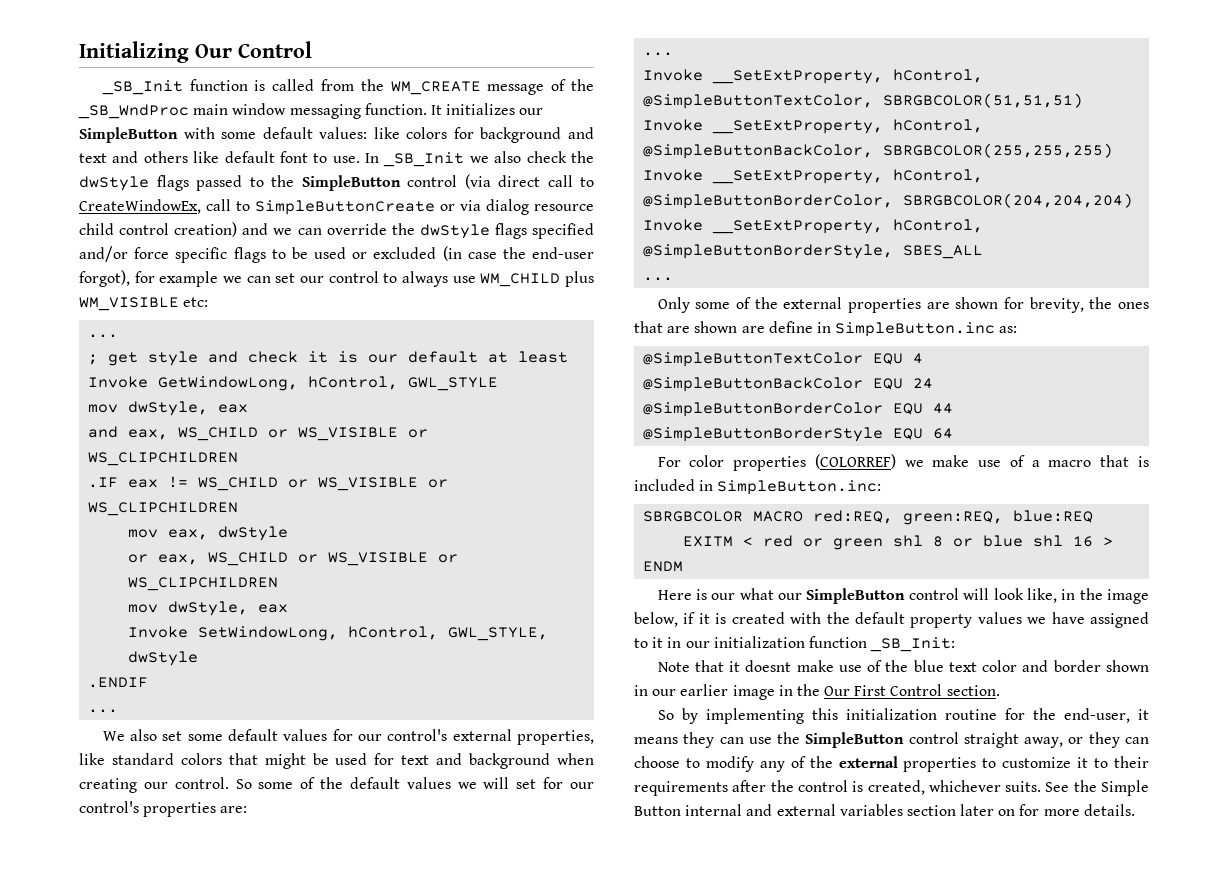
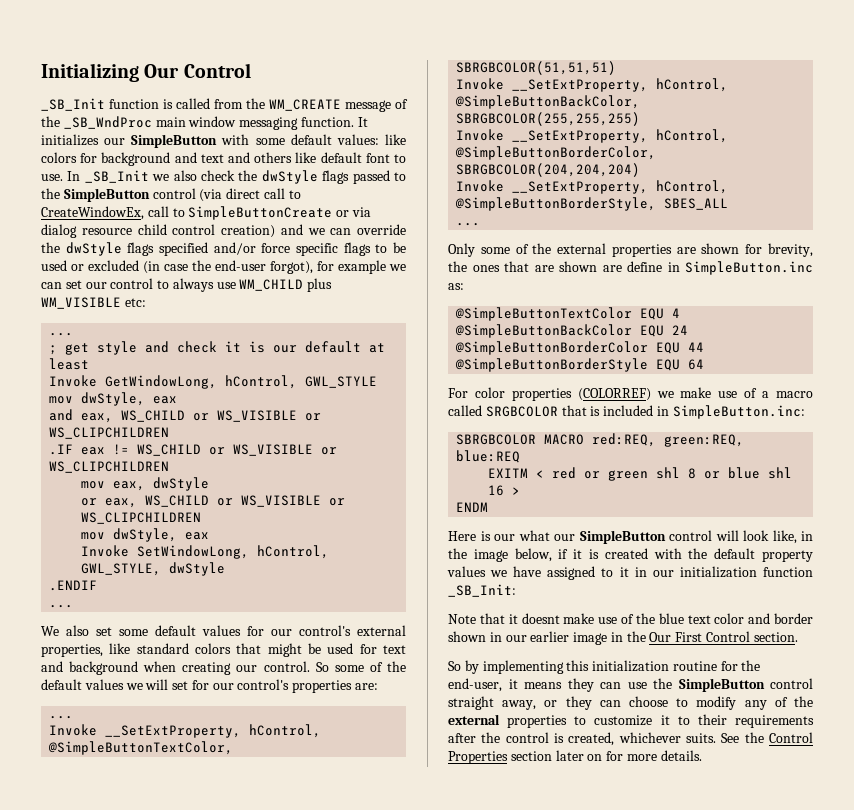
- For color properties (COLORREF) we make use of a macro that is included in SimpleButton.inc:
+ For color properties (COLORREF) we make use of a macro called SRGBCOLOR that is included in SimpleButton.inc:
- See the Simple Button internal and external variables section later on for more details.
+ See the Control Properties section later on for more details.

